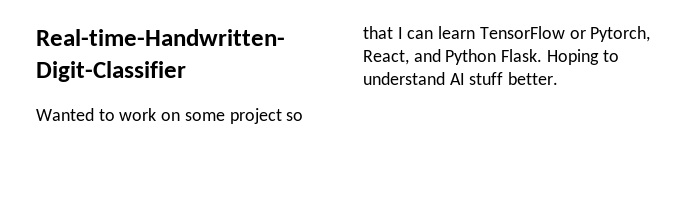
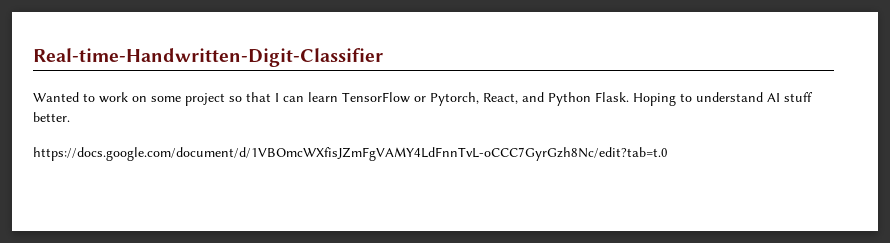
+ https://docs.google.com/document/d/1VBOmcWXfisJZmFgVAMY4LdFnnTvL-oCCC7GyrGzh8Nc/edit?tab=t.0

